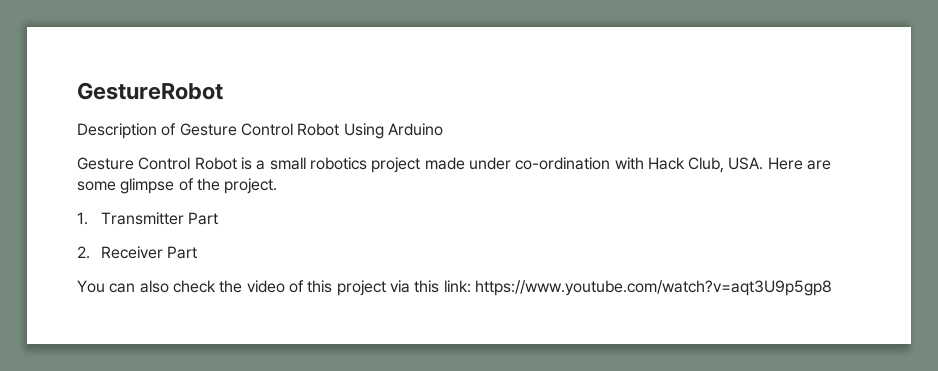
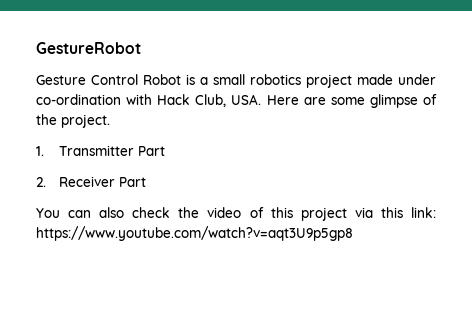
- Description of Gesture Control Robot Using Arduino

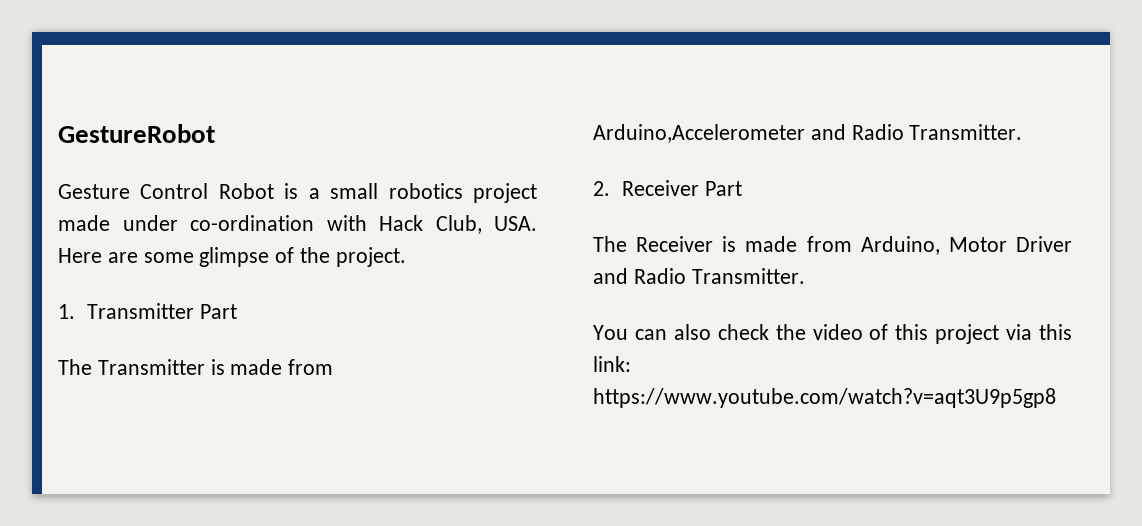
+ The Transmitter is made from Arduino,Accelerometer and Radio Transmitter.
  2. Receiver Part
+ The Receiver is made from Arduino, Motor Driver and Radio Transmitter.

